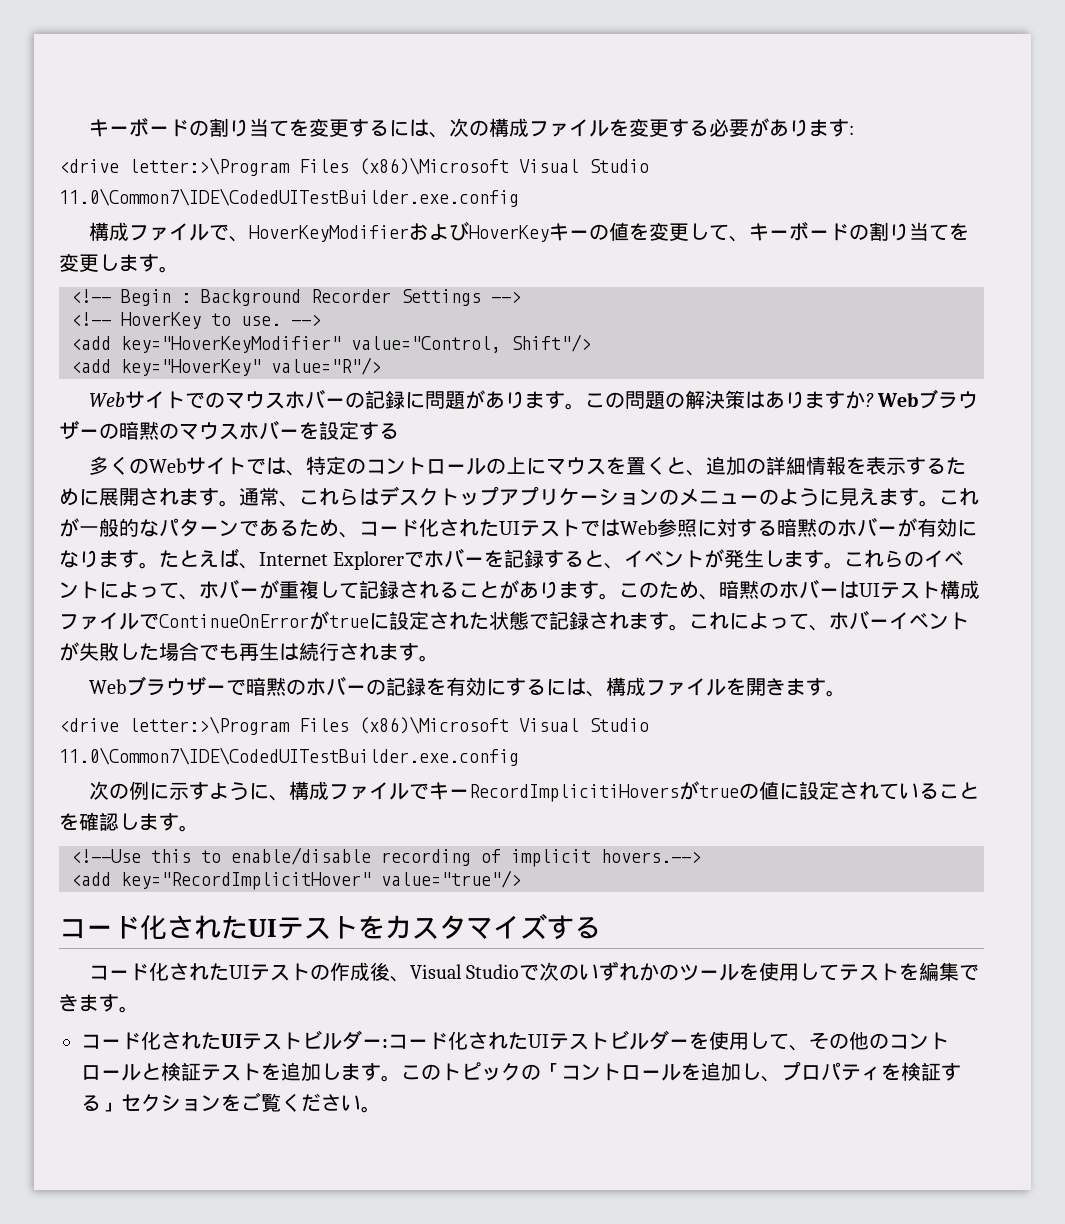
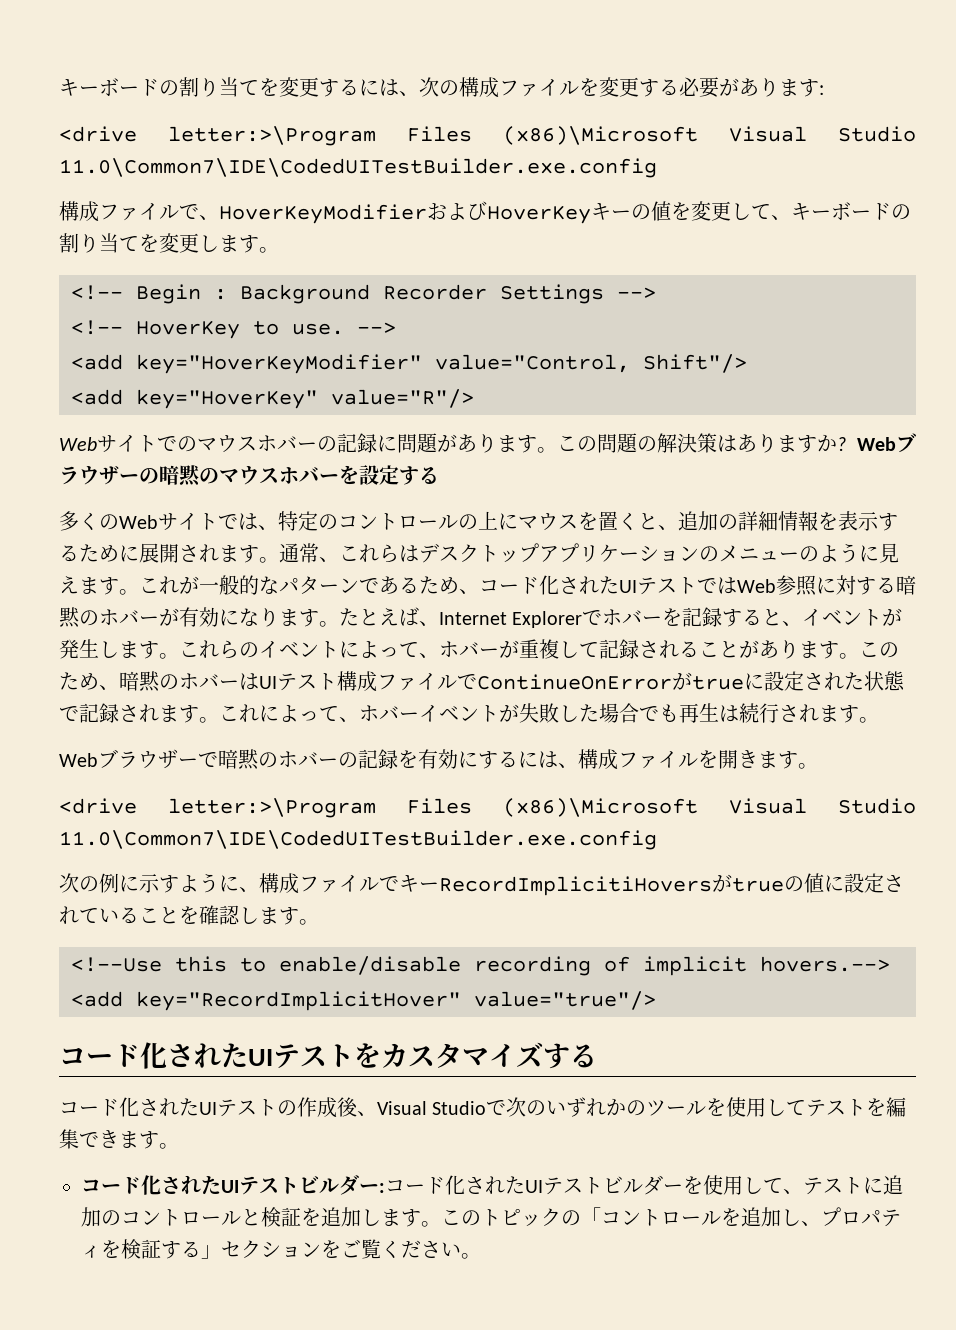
- コード化されたUIテストビルダー:コード化されたUIテストビルダーを使用して、その他のコントロールと検証テストを追加します。
+ コード化されたUIテストビルダー:コード化されたUIテストビルダーを使用して、テストに追加のコントロールと検証を追加します。

